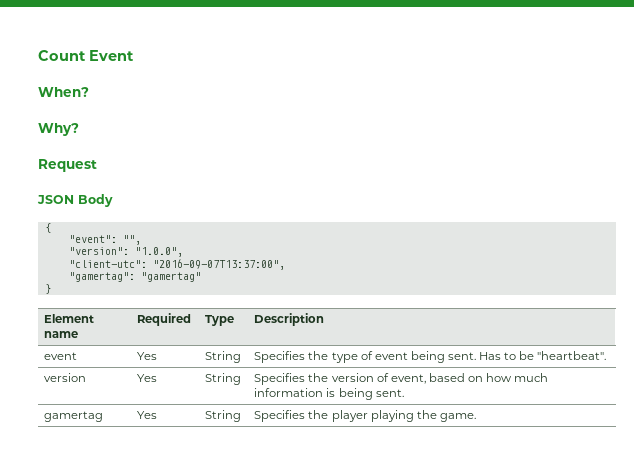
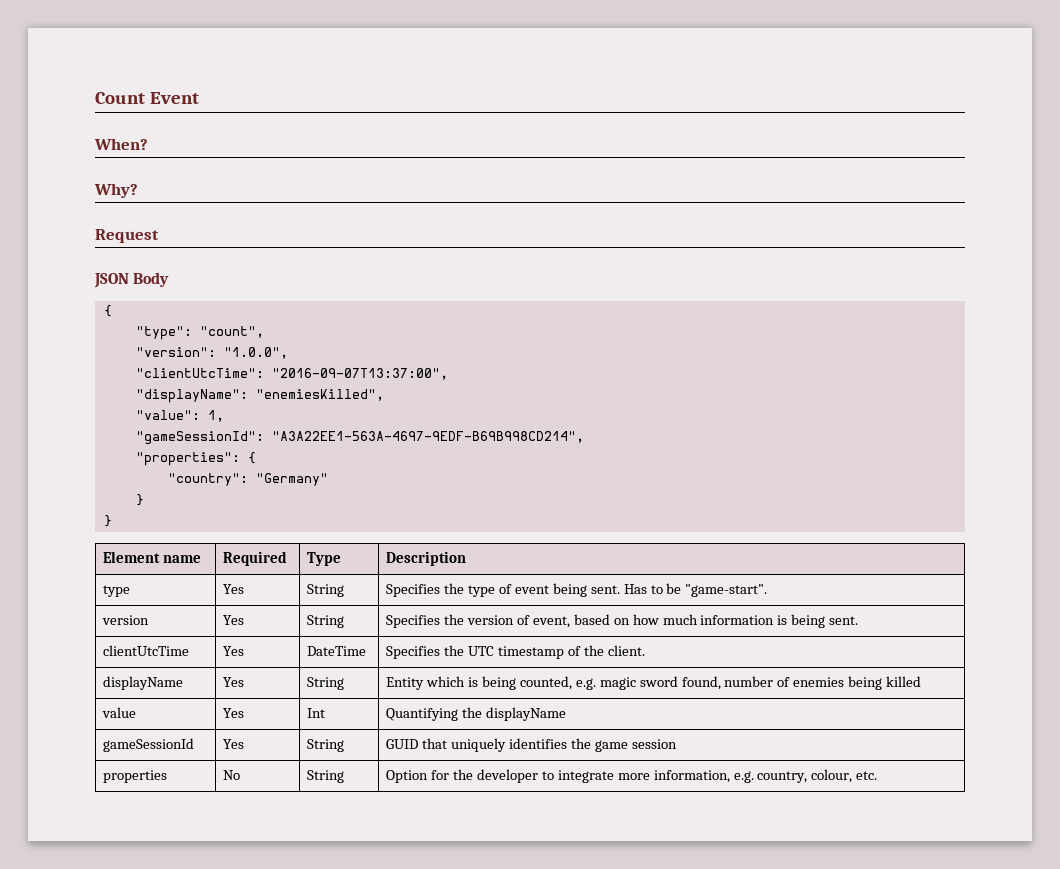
- "event": "",
+ "type": "count",
- "client-utc": "2016-09-07T13:37:00",
+ "clientUtcTime": "2016-09-07T13:37:00",
- "gamertag": "gamertag"
+ "displayName": "enemiesKilled",
+ "value": 1,
+ "gameSessionId": "A3A22EE1-563A-4697-9EDF-B69B998CD214",
+ "properties": {
+ "country": "Germany"
+ }
- event | Yes | String | Specifies the type of event being sent. Has to be "heartbeat".
+ type | Yes | String | Specifies the type of event being sent. Has to be "game-start".
- gamertag | Yes | String | Specifies the player playing the game.
+ clientUtcTime | Yes | DateTime | Specifies the UTC timestamp of the client.
+ displayName | Yes | String | Entity which is being counted, e.g. magic sword found, number of enemies being killed
+ value | Yes | Int | Quantifying the displayName
+ gameSessionId | Yes | String | GUID that uniquely identifies the game session
+ properties | No | String | Option for the developer to integrate more information, e.g. country, colour, etc.

